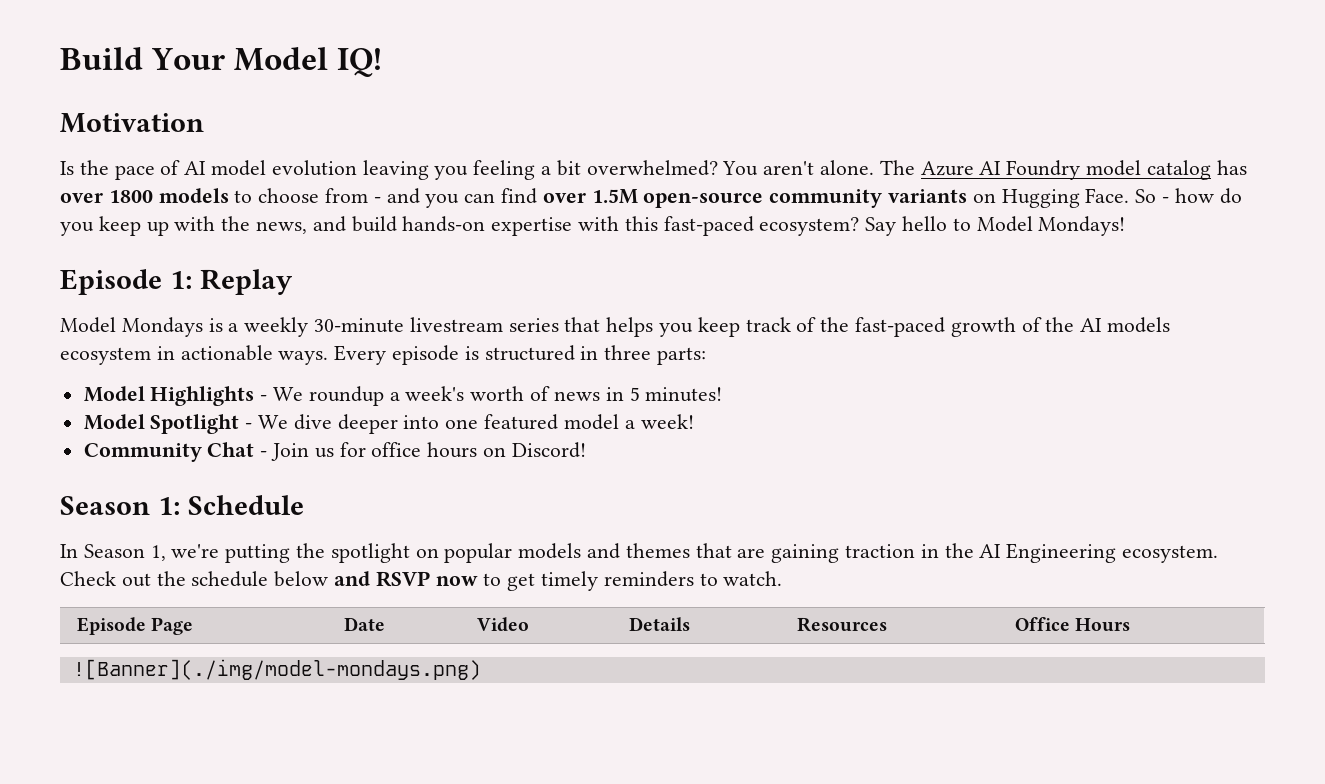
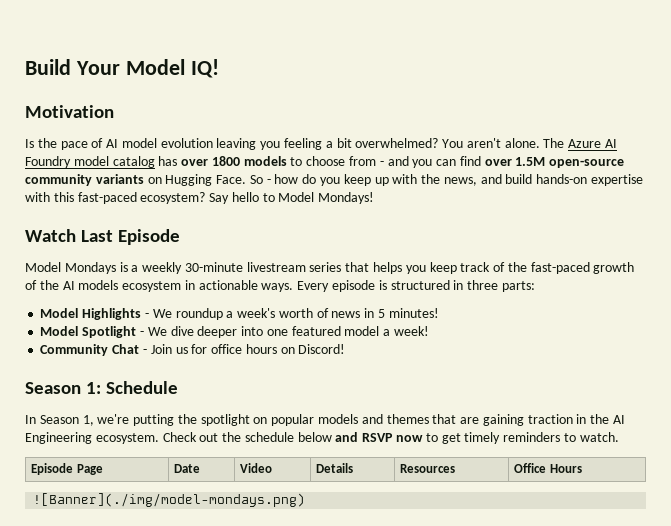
- Episode 1: Replay
+ Watch Last Episode

